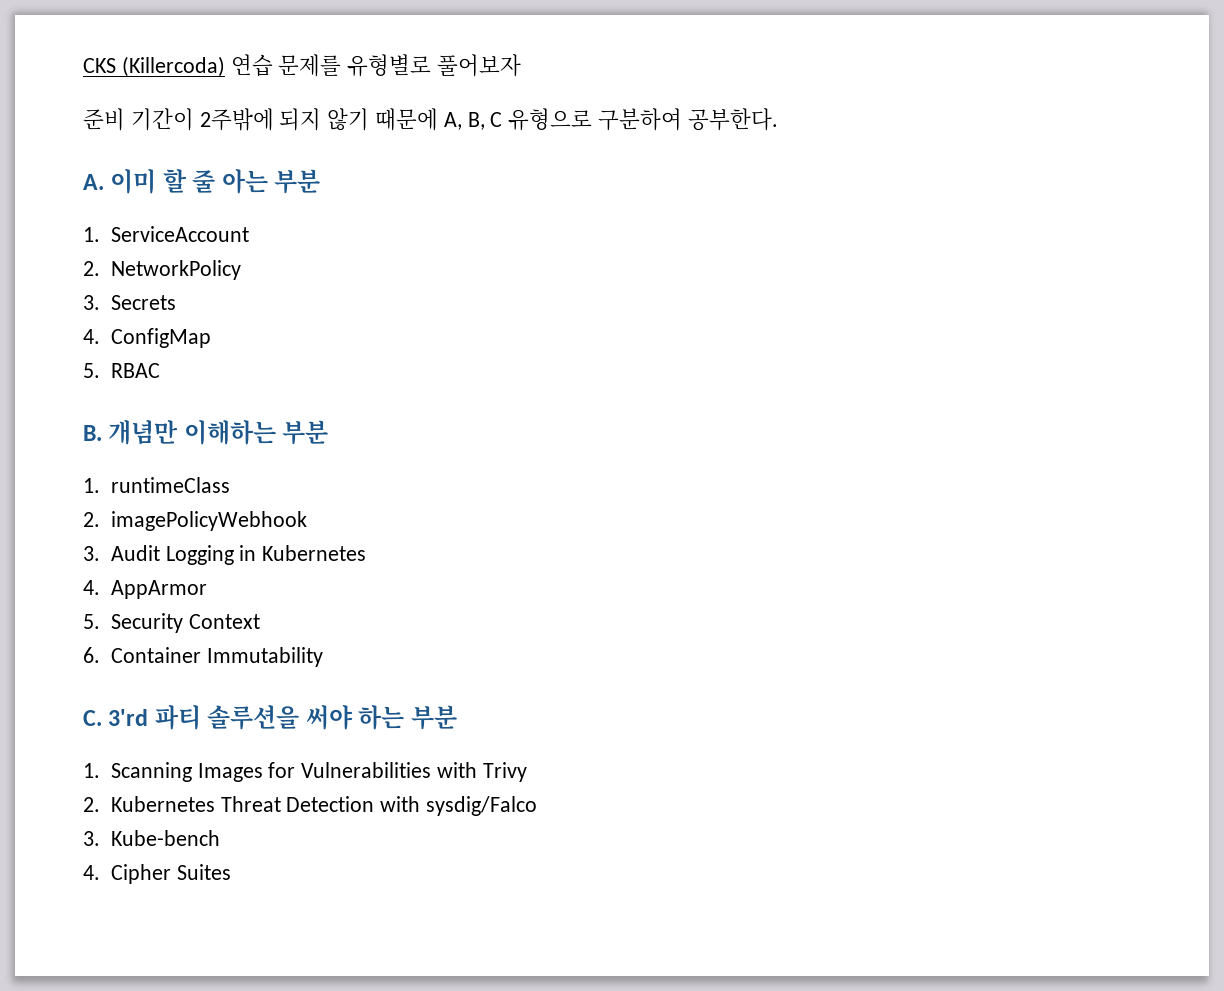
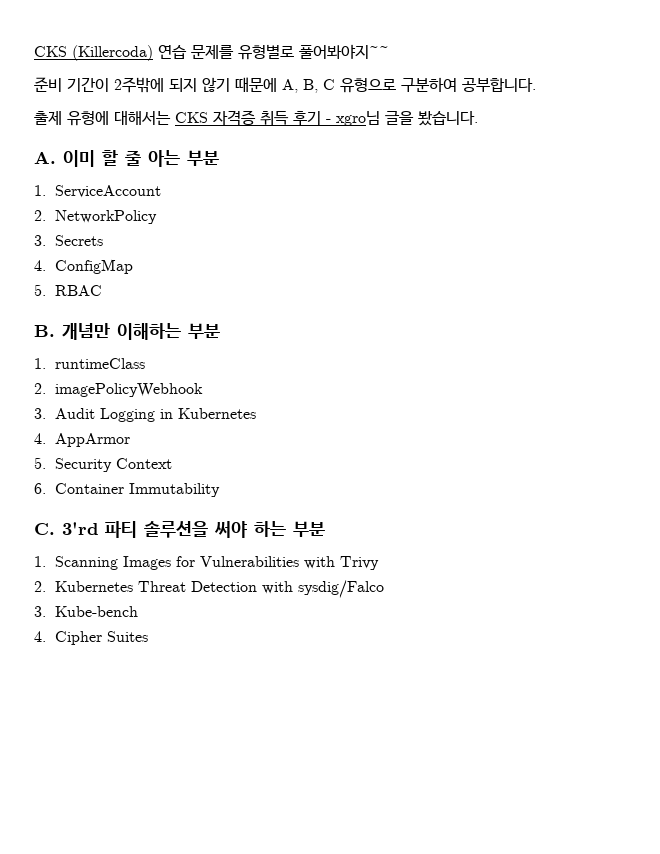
- CKS (Killercoda) 연습 문제를 유형별로 풀어보자
+ CKS (Killercoda) 연습 문제를 유형별로 풀어봐야지~~
- 준비 기간이 2주밖에 되지 않기 때문에 A, B, C 유형으로 구분하여 공부한다.
+ 준비 기간이 2주밖에 되지 않기 때문에 A, B, C 유형으로 구분하여 공부합니다.
+ 출제 유형에 대해서는 CKS 자격증 취득 후기 - xgro님 글을 봤습니다.

